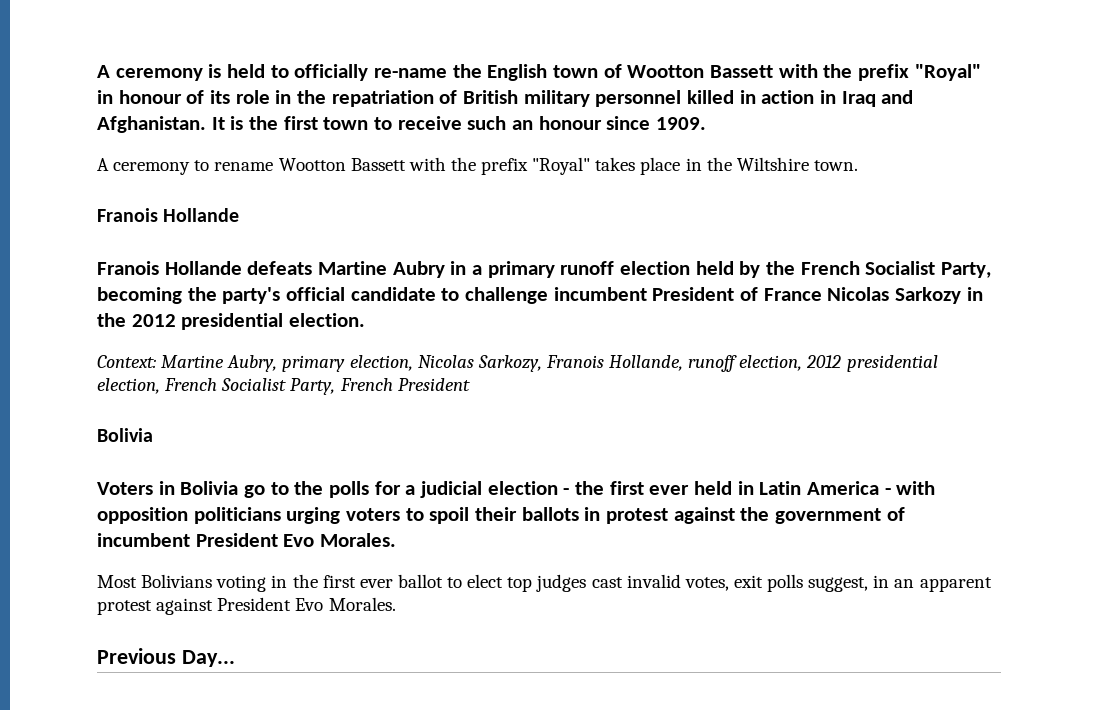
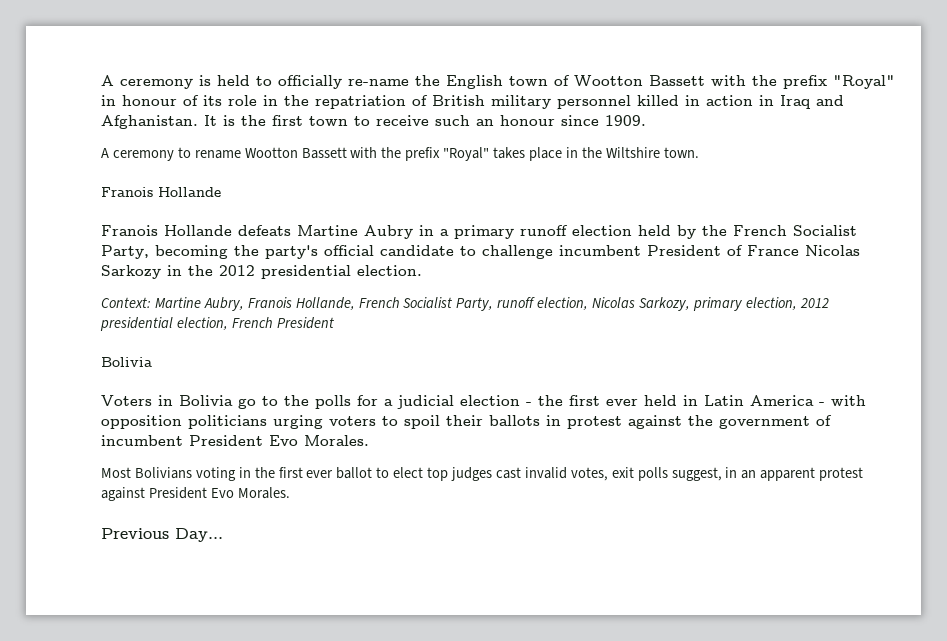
- Context: Martine Aubry, primary election, Nicolas Sarkozy, Franois Hollande, runoff election, 2012 presidential election, French Socialist Party, French President
+ Context: Martine Aubry, Franois Hollande, French Socialist Party, runoff election, Nicolas Sarkozy, primary election, 2012 presidential election, French President

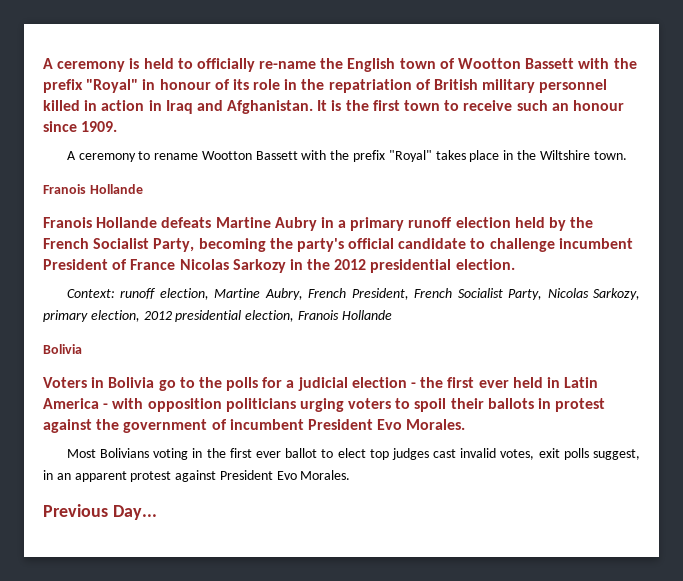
- Context: Martine Aubry, Franois Hollande, French Socialist Party, runoff election, Nicolas Sarkozy, primary election, 2012 presidential election, French President
+ Context: runoff election, Martine Aubry, French President, French Socialist Party, Nicolas Sarkozy, primary election, 2012 presidential election, Franois Hollande

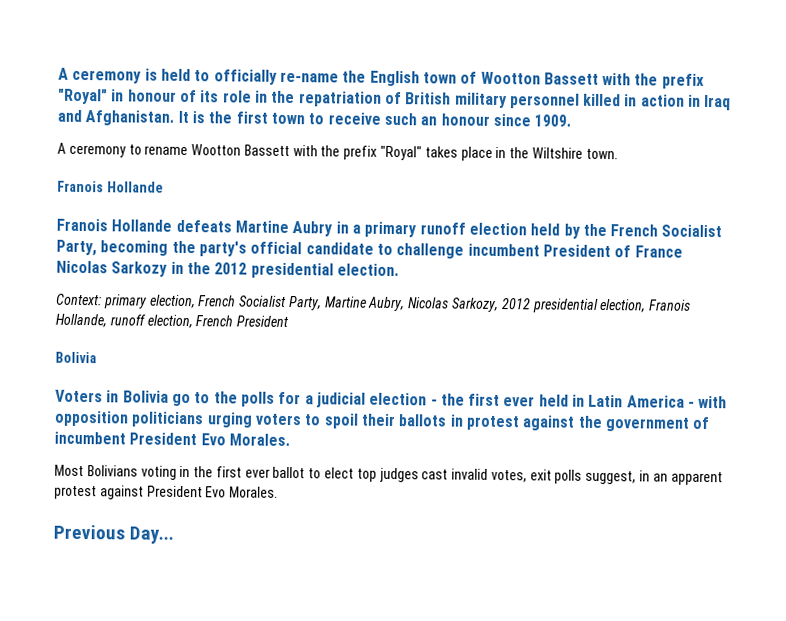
- Context: runoff election, Martine Aubry, French President, French Socialist Party, Nicolas Sarkozy, primary election, 2012 presidential election, Franois Hollande
+ Context: primary election, French Socialist Party, Martine Aubry, Nicolas Sarkozy, 2012 presidential election, Franois Hollande, runoff election, French President

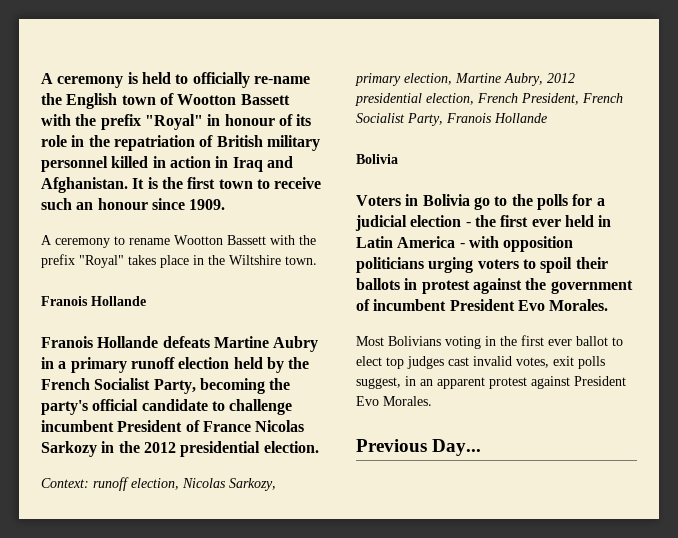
- Context: primary election, French Socialist Party, Martine Aubry, Nicolas Sarkozy, 2012 presidential election, Franois Hollande, runoff election, French President
+ Context: runoff election, Nicolas Sarkozy, primary election, Martine Aubry, 2012 presidential election, French President, French Socialist Party, Franois Hollande

